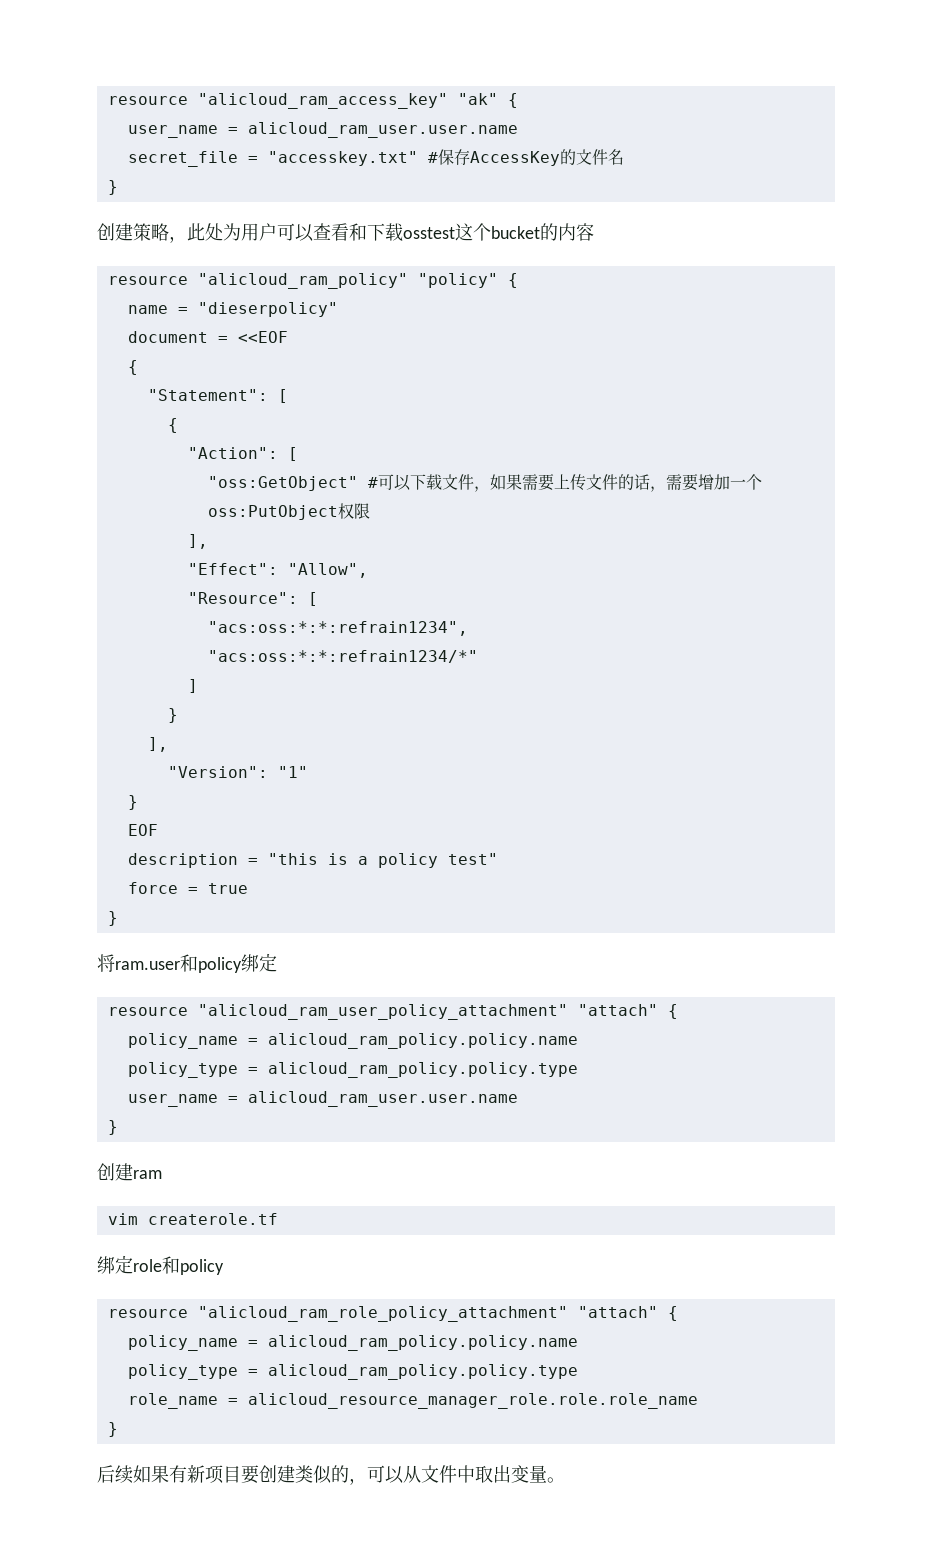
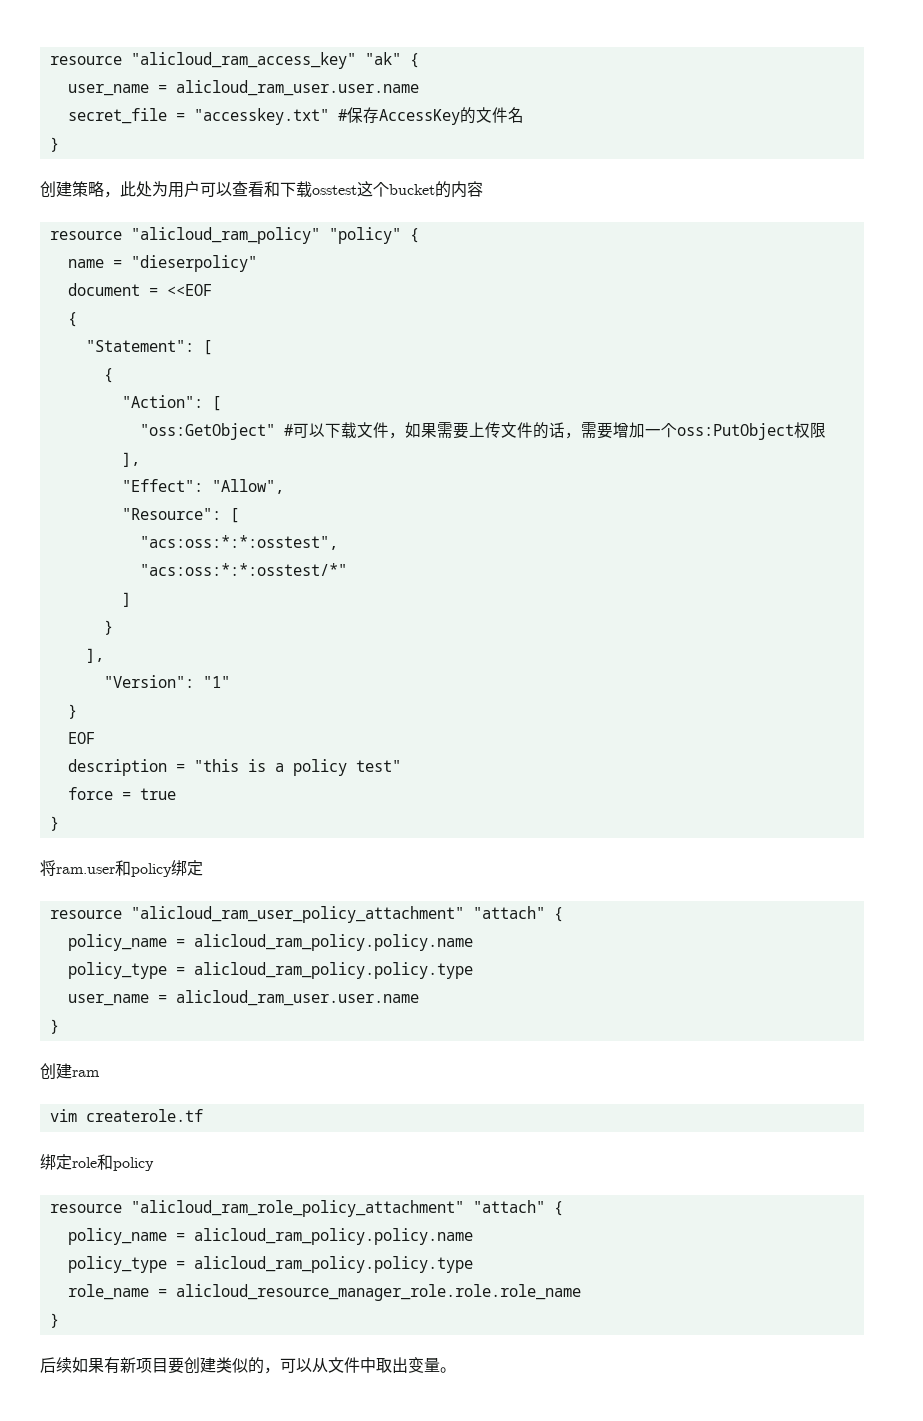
- "acs:oss:*:*:refrain1234",
- "acs:oss:*:*:refrain1234/*"
+ "acs:oss:*:*:osstest",
+ "acs:oss:*:*:osstest/*"

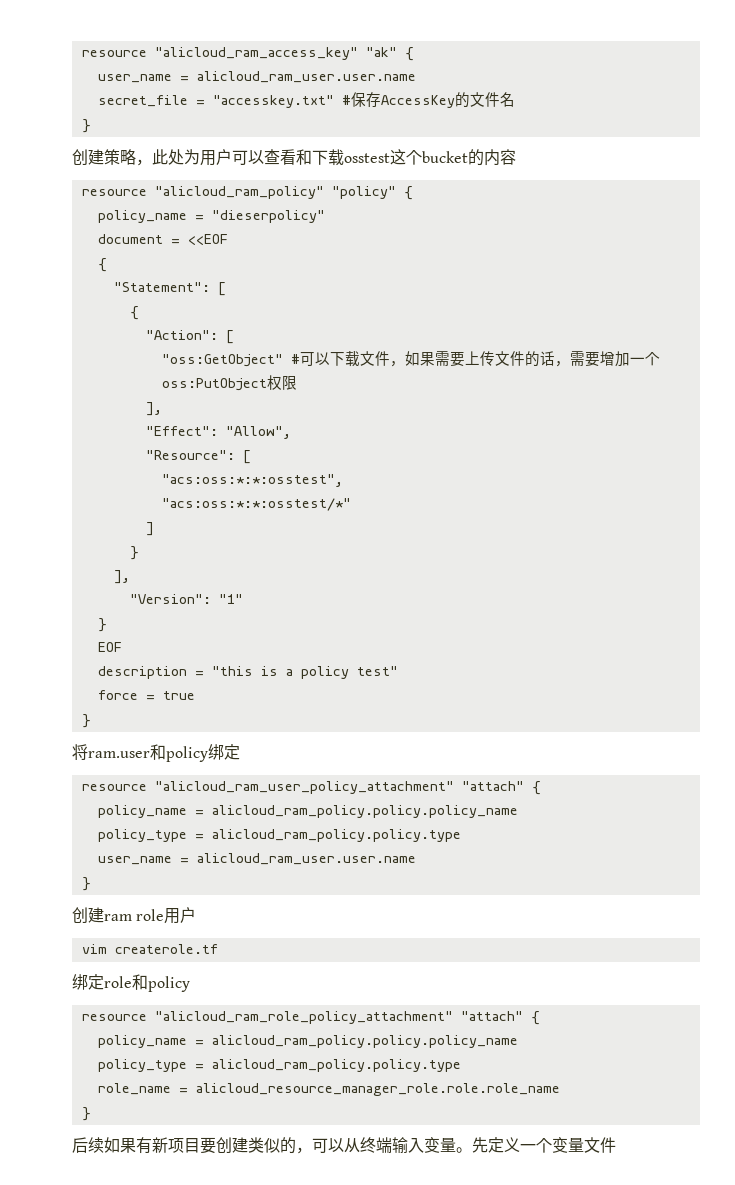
- name = "dieserpolicy"
+ policy_name = "dieserpolicy"
  resource "alicloud_ram_user_policy_attachment" "attach" {
- policy_name = alicloud_ram_policy.policy.name
+ policy_name = alicloud_ram_policy.policy.policy_name
- 创建ram
+ 创建ram role用户
  resource "alicloud_ram_role_policy_attachment" "attach" {
- policy_name = alicloud_ram_policy.policy.name
+ policy_name = alicloud_ram_policy.policy.policy_name
- 后续如果有新项目要创建类似的，可以从文件中取出变量。
+ 后续如果有新项目要创建类似的，可以从终端输入变量。先定义一个变量文件

